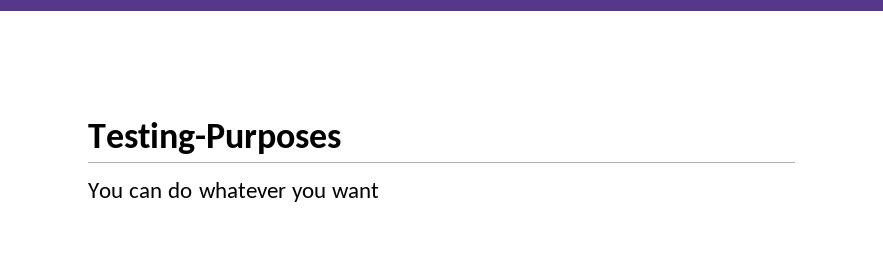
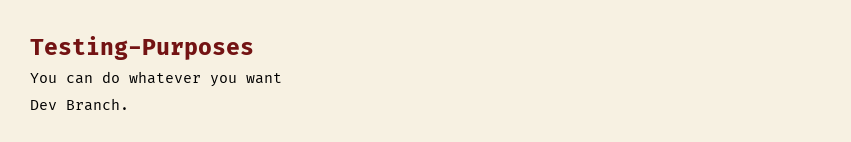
+ Dev Branch.

